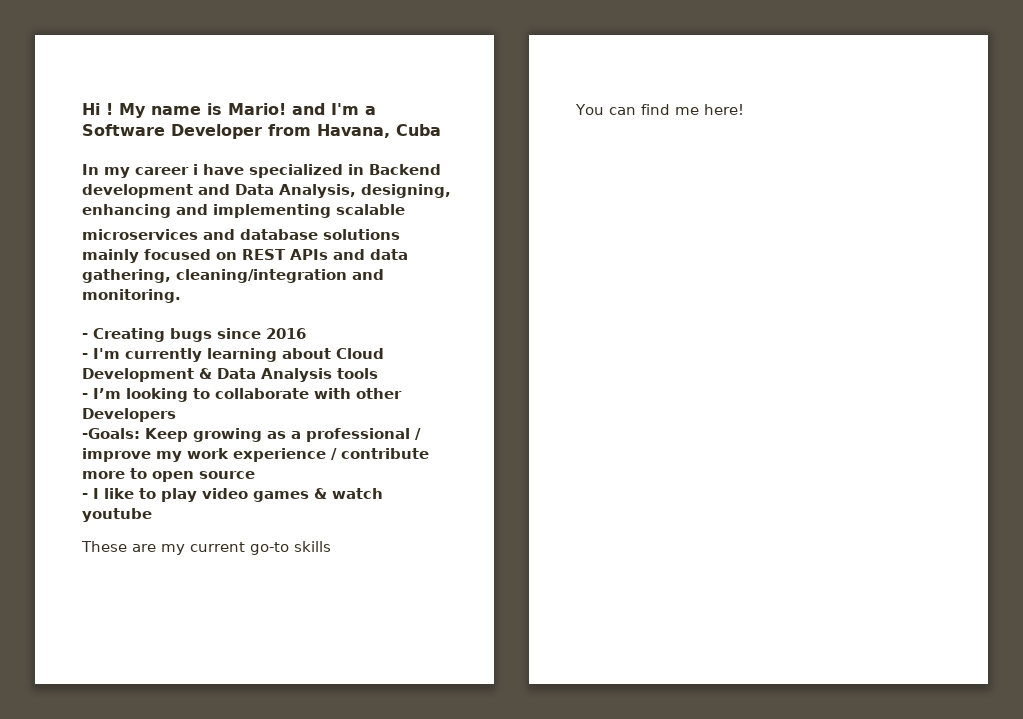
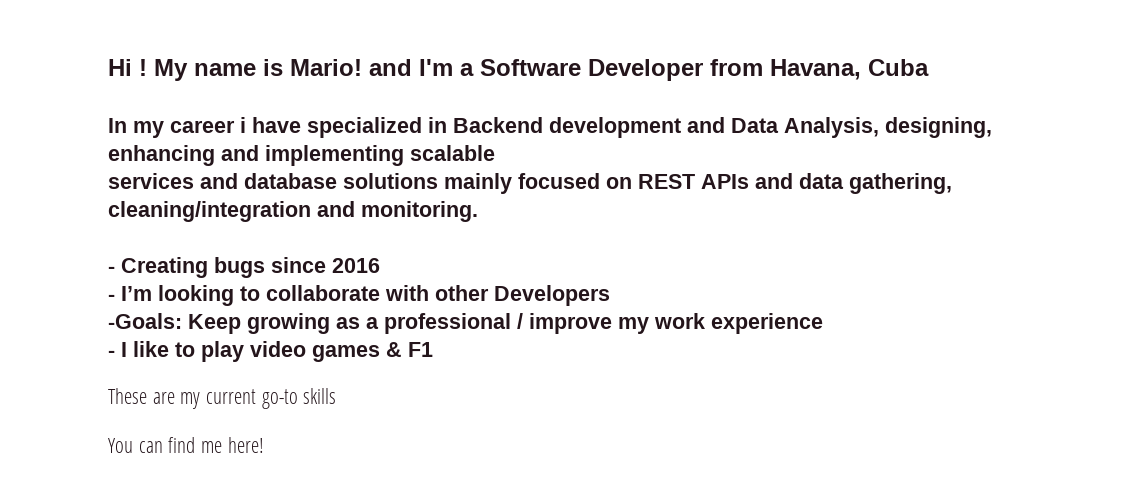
- microservices and database solutions mainly focused on REST APIs and data gathering, cleaning/integration and monitoring.
+ services and database solutions mainly focused on REST APIs and data gathering, cleaning/integration and monitoring.
- - I'm currently learning about Cloud Development & Data Analysis tools
- -Goals: Keep growing as a professional / improve my work experience / contribute more to open source
+ -Goals: Keep growing as a professional / improve my work experience
- - I like to play video games & watch youtube
+ - I like to play video games & F1

